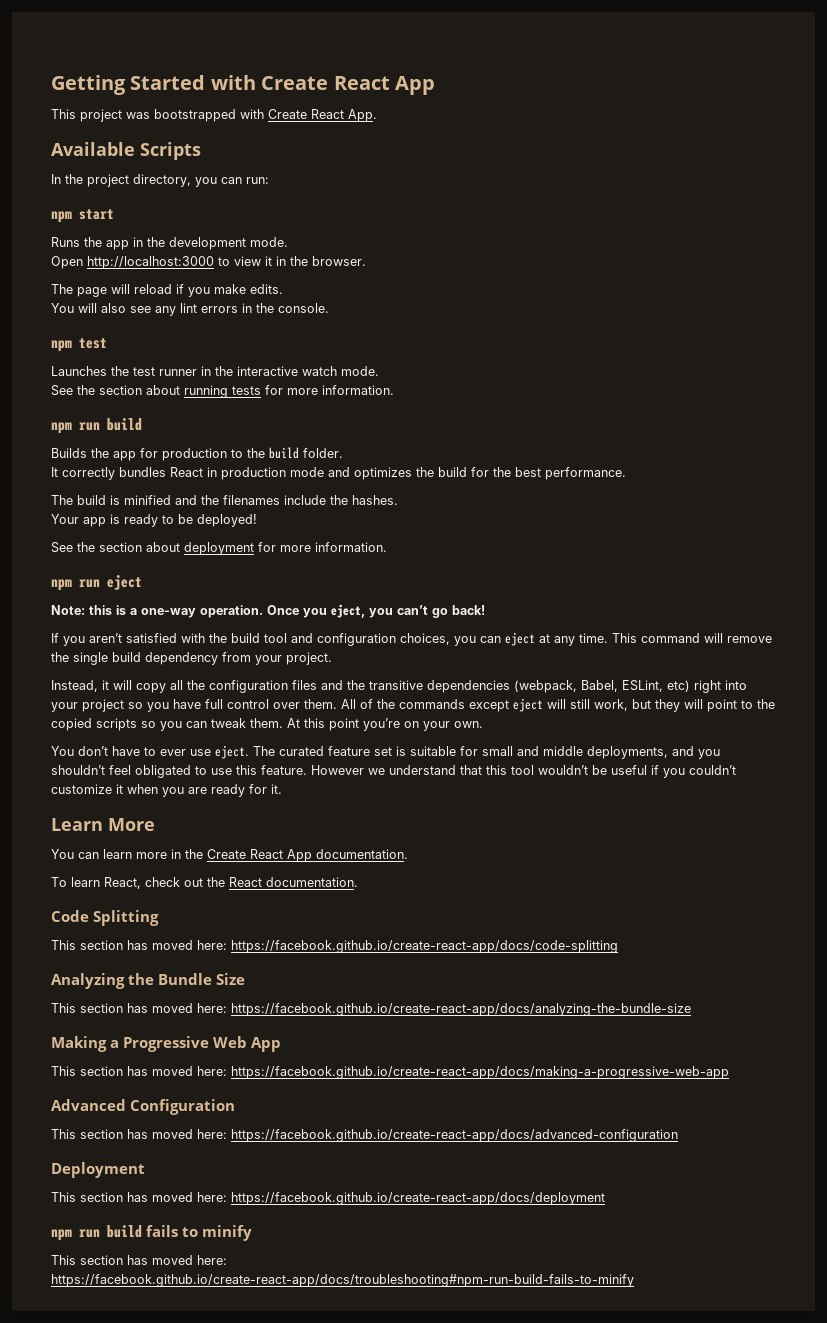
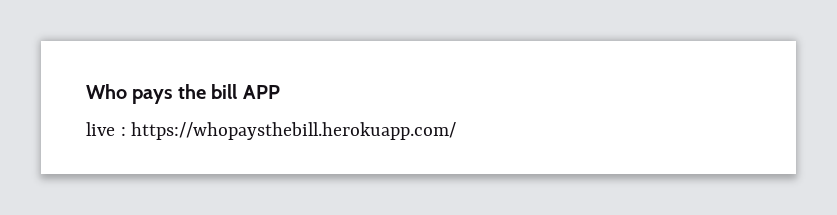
- Getting Started with Create React App
- This project was bootstrapped with Create React App.
- Available Scripts
- In the project directory, you can run:
- npm start
- Runs the app in the development mode.
- Open http://localhost:3000 to view it in the browser.
- The page will reload if you make edits.
- You will also see any lint errors in the console.
- npm test
- Launches the test runner in the interactive watch mode.
- See the section about running tests for more information.
- npm run build
- Builds the app for production to the build folder.
- It correctly bundles React in production mode and optimizes the build for the best performance.
- The build is minified and the filenames include the hashes.
- Your app is ready to be deployed!
- See the section about deployment for more information.
- npm run eject
- Note: this is a one-way operation. Once you eject, you can’t go back!
- If you aren’t satisfied with the build tool and configuration choices, you can eject at any time. This command will remove the single build dependency from your project.
- Instead, it will copy all the configuration files and the transitive dependencies (webpack, Babel, ESLint, etc) right into your project so you have full control over them. All of the commands except eject will still work, but they will point to the copied scripts so you can tweak them. At this point you’re on your own.
- You don’t have to ever use eject. The curated feature set is suitable for small and middle deployments, and you shouldn’t feel obligated to use this feature. However we understand that this tool wouldn’t be useful if you couldn’t customize it when you are ready for it.
- Learn More
- You can learn more in the Create React App documentation.
- To learn React, check out the React documentation.
- Code Splitting
- This section has moved here: https://facebook.github.io/create-react-app/docs/code-splitting
- Analyzing the Bundle Size
- This section has moved here: https://facebook.github.io/create-react-app/docs/analyzing-the-bundle-size
- Making a Progressive Web App
- This section has moved here: https://facebook.github.io/create-react-app/docs/making-a-progressive-web-app
- Advanced Configuration
- This section has moved here: https://facebook.github.io/create-react-app/docs/advanced-configuration
- Deployment
- This section has moved here: https://facebook.github.io/create-react-app/docs/deployment
- npm run build fails to minify
- This section has moved here: https://facebook.github.io/create-react-app/docs/troubleshooting#npm-run-build-fails-to-minify
+ Who pays the bill APP
+ live : https://whopaysthebill.herokuapp.com/

